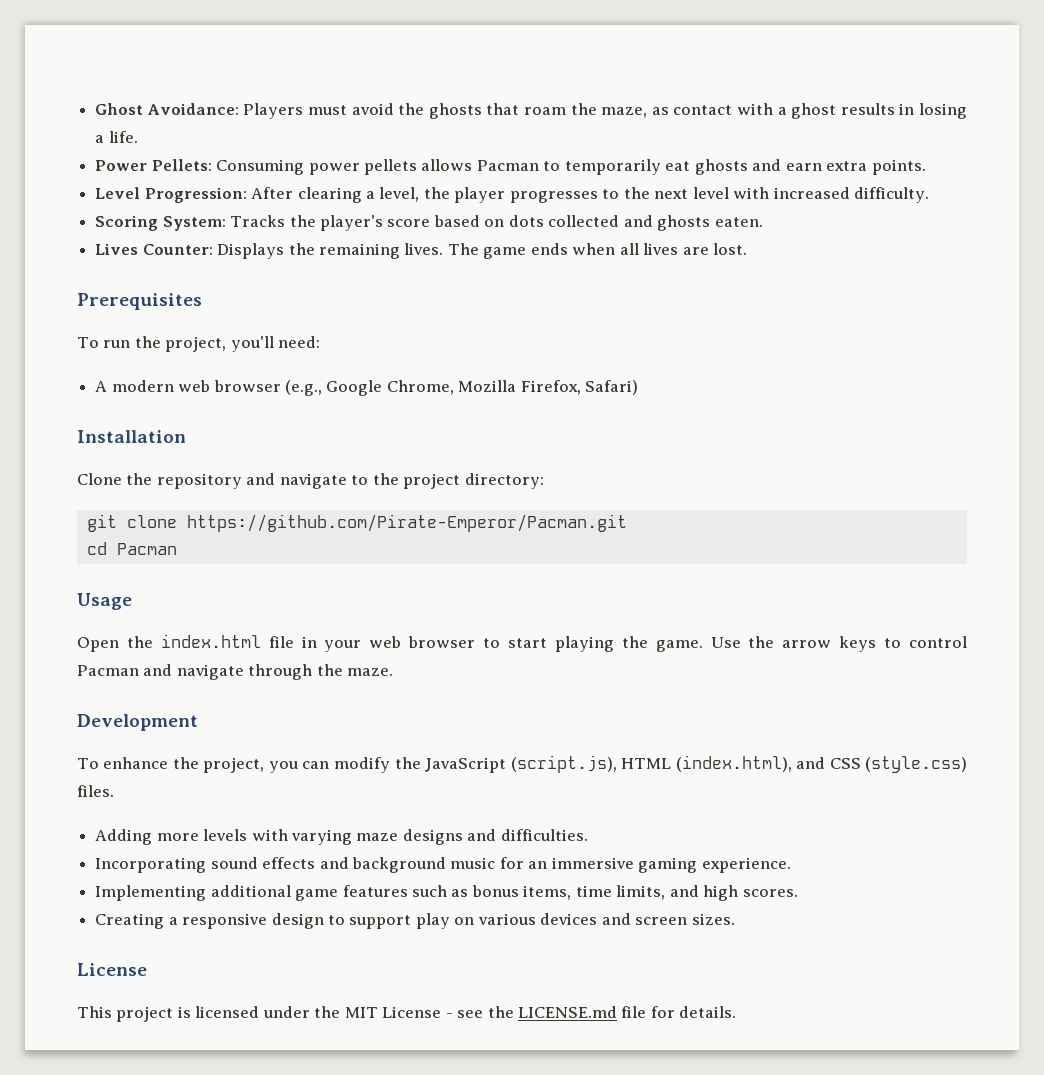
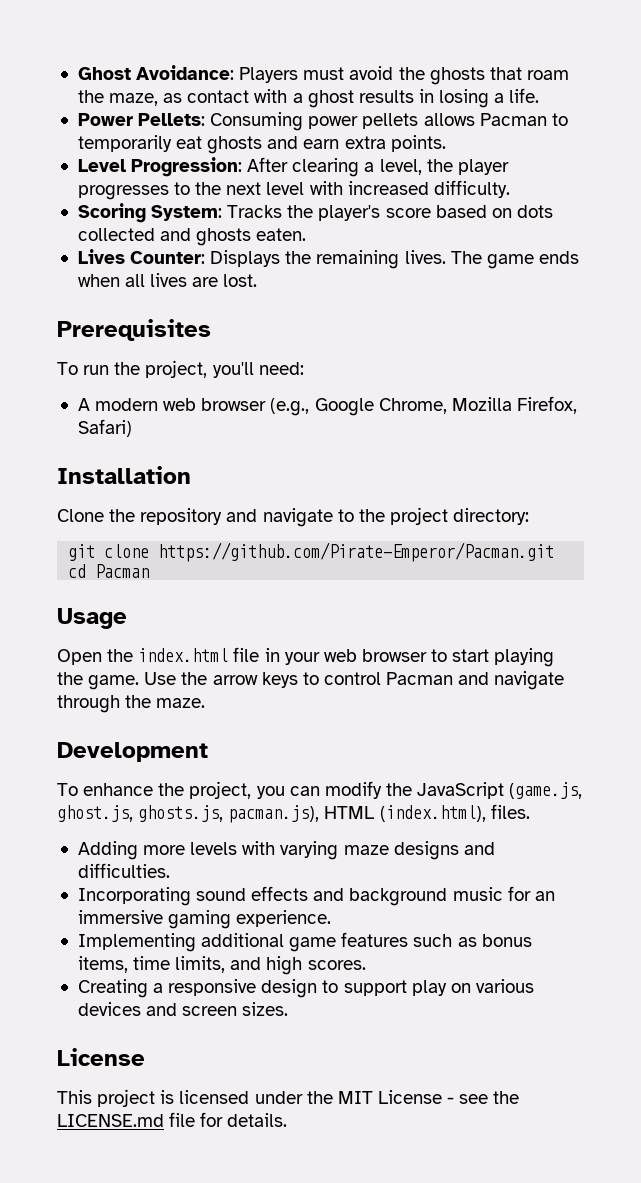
- To enhance the project, you can modify the JavaScript (script.js), HTML (index.html), and CSS (style.css) files.
+ To enhance the project, you can modify the JavaScript (game.js, ghost.js, ghosts.js, pacman.js), HTML (index.html), files.

